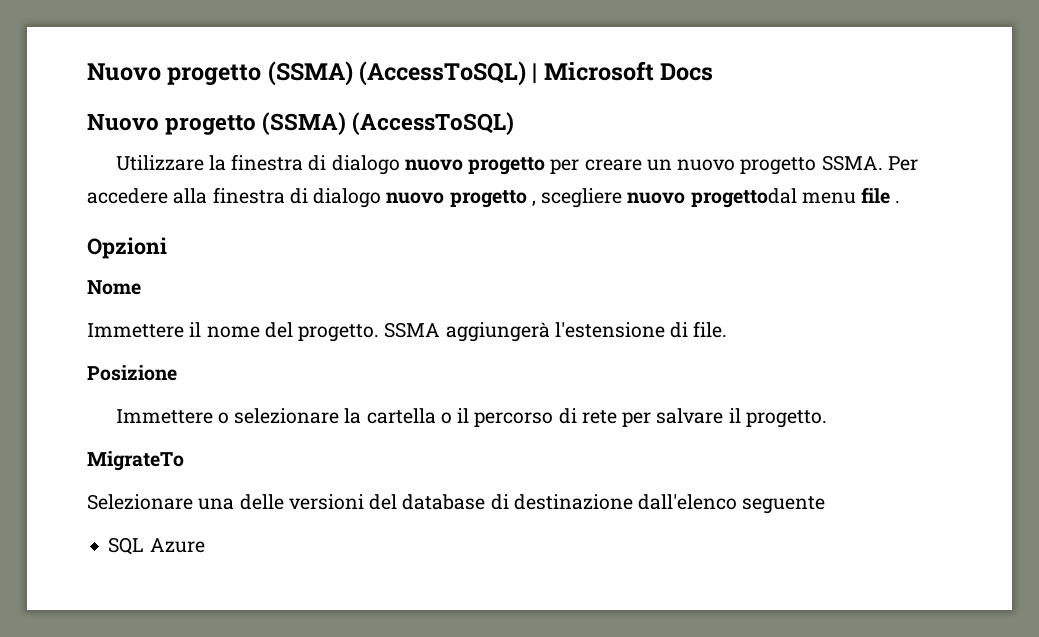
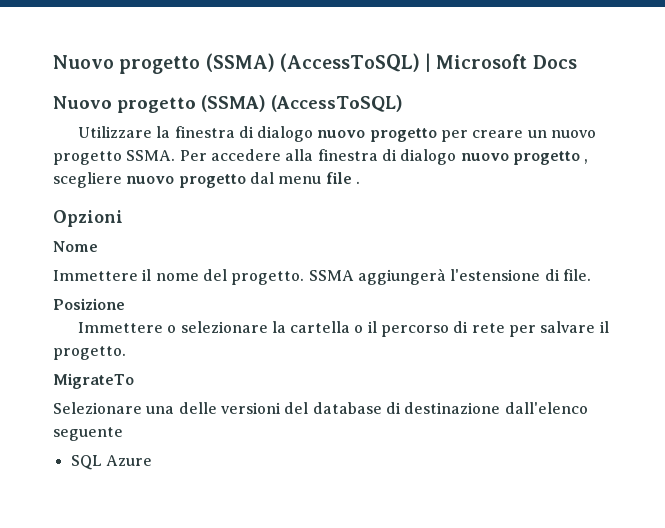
- Per accedere alla finestra di dialogo nuovo progetto , scegliere nuovo progettodal menu file .
+ Per accedere alla finestra di dialogo nuovo progetto , scegliere nuovo progetto dal menu file .

